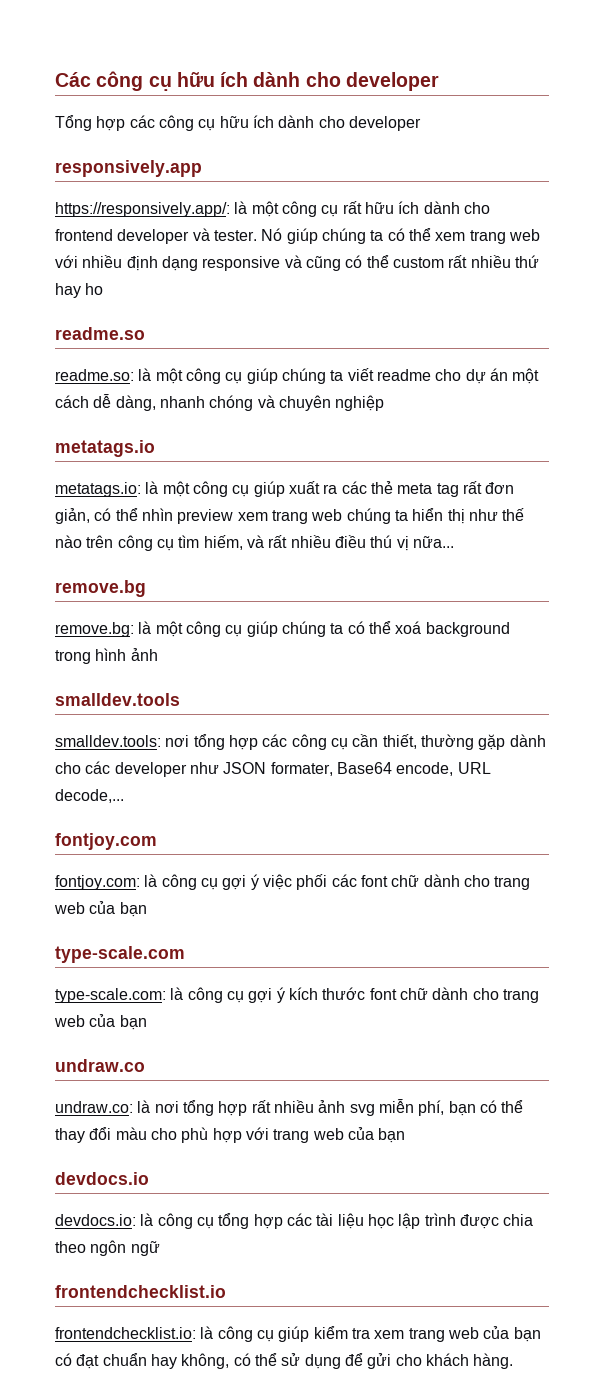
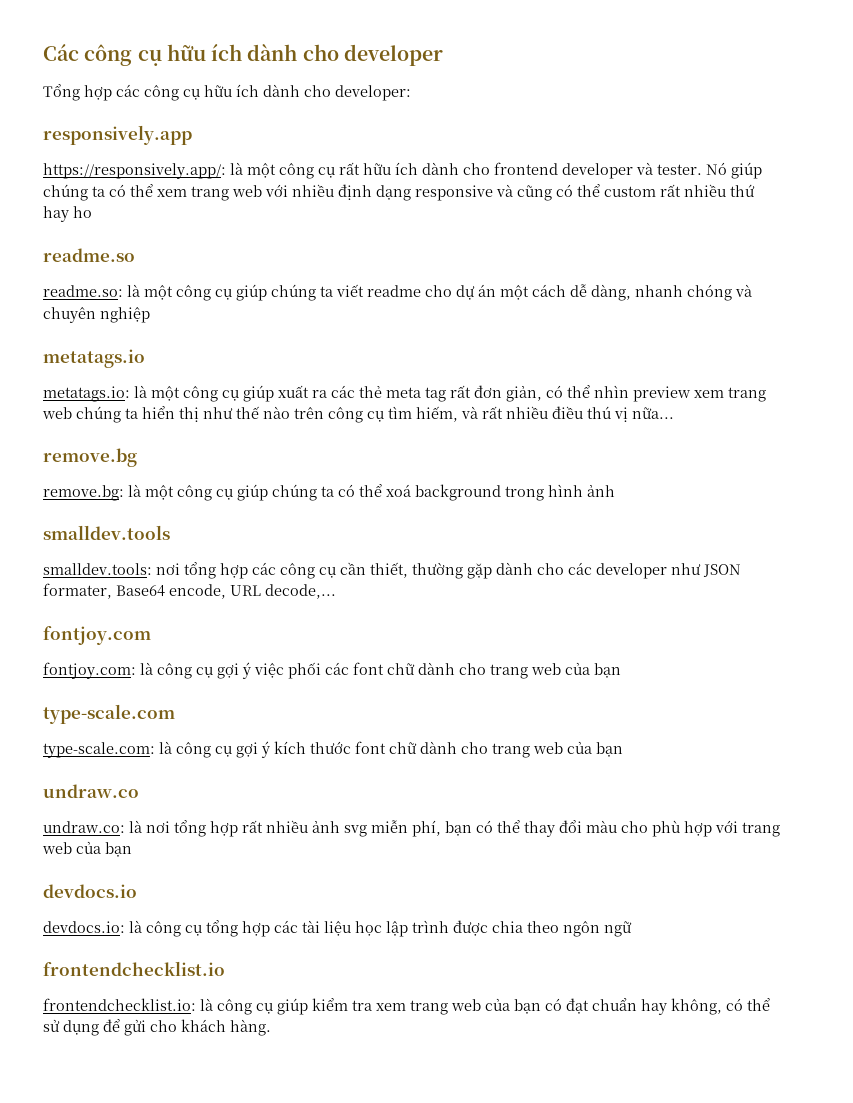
- Tổng hợp các công cụ hữu ích dành cho developer
+ Tổng hợp các công cụ hữu ích dành cho developer:

